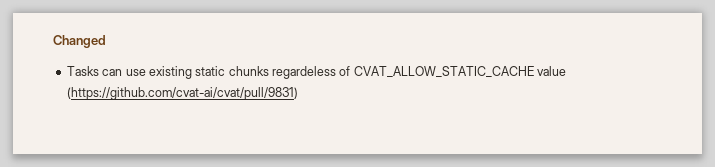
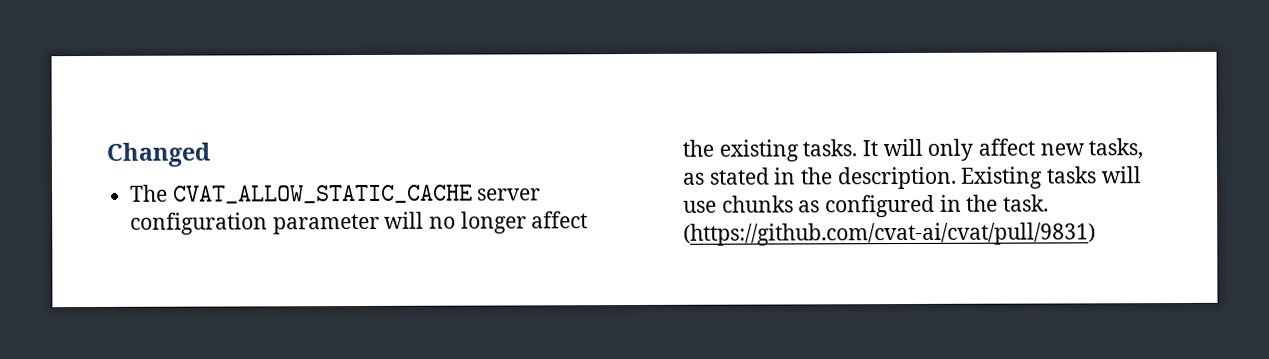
- Tasks can use existing static chunks regardeless of CVAT_ALLOW_STATIC_CACHE value (https://github.com/cvat-ai/cvat/pull/9831)
+ The CVAT_ALLOW_STATIC_CACHE server configuration parameter will no longer affect the existing tasks. It will only affect new tasks, as stated in the description. Existing tasks will use chunks as configured in the task. (https://github.com/cvat-ai/cvat/pull/9831)

